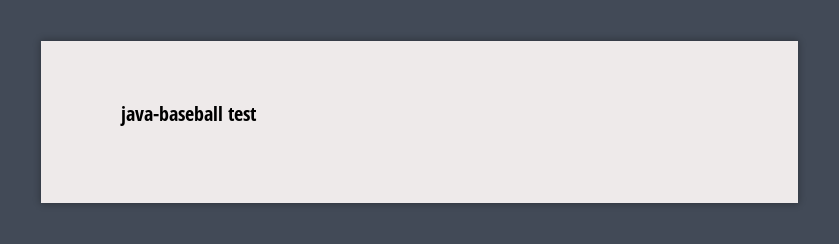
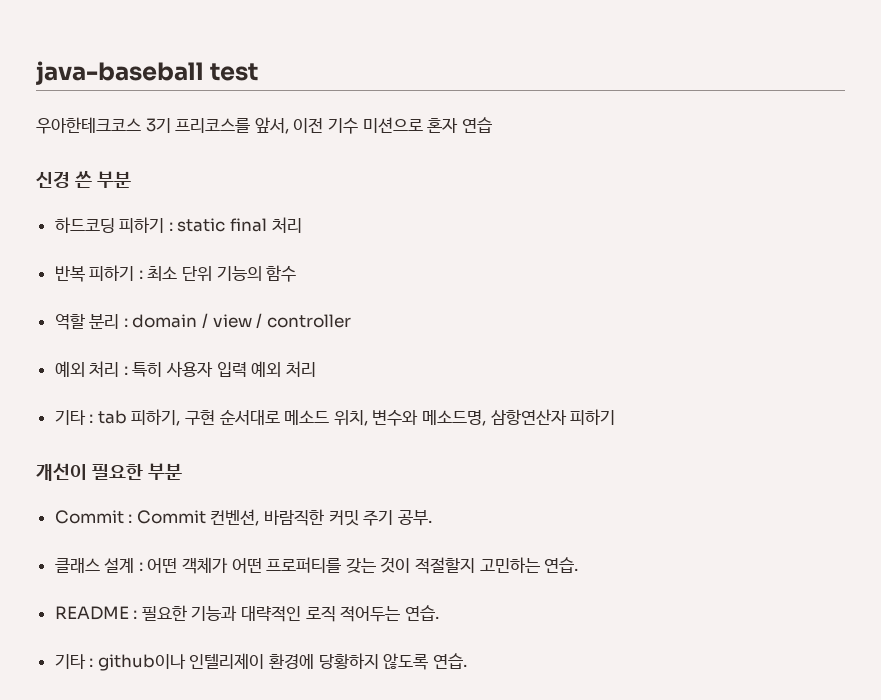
+ 우아한테크코스 3기 프리코스를 앞서, 이전 기수 미션으로 혼자 연습
+ 신경 쓴 부분
+ 하드코딩 피하기 : static final 처리
+ 반복 피하기 : 최소 단위 기능의 함수
+ 역할 분리 : domain / view / controller
+ 예외 처리 : 특히 사용자 입력 예외 처리
+ 기타 : tab 피하기, 구현 순서대로 메소드 위치, 변수와 메소드명, 삼항연산자 피하기
+ 개선이 필요한 부분
+ Commit : Commit 컨벤션, 바람직한 커밋 주기 공부.
+ 클래스 설계 : 어떤 객체가 어떤 프로퍼티를 갖는 것이 적절할지 고민하는 연습.
+ README : 필요한 기능과 대략적인 로직 적어두는 연습.
+ 기타 : github이나 인텔리제이 환경에 당황하지 않도록 연습.

